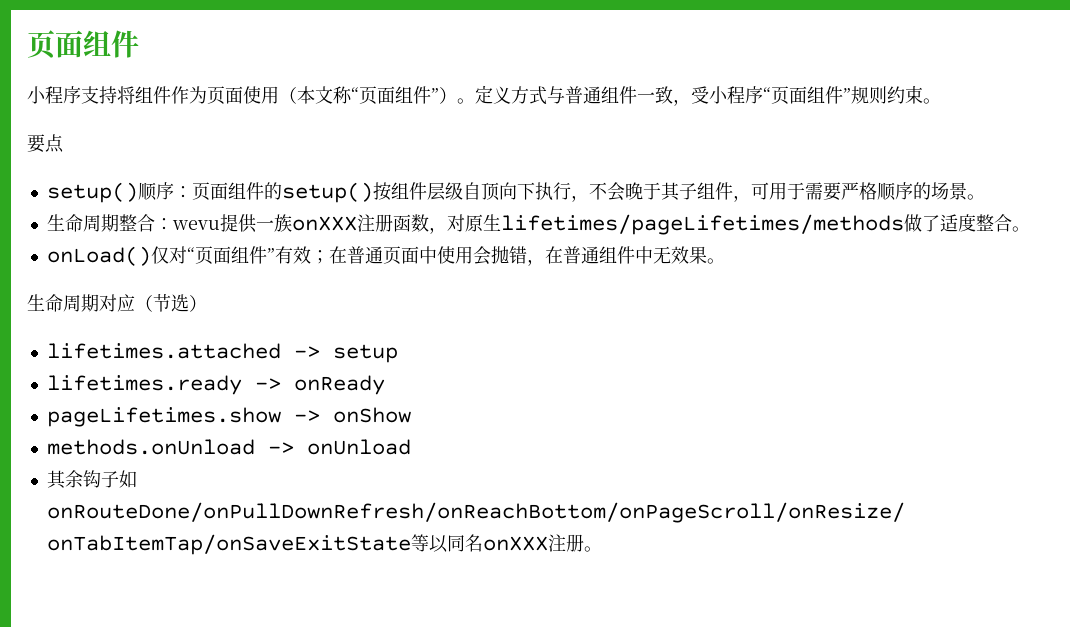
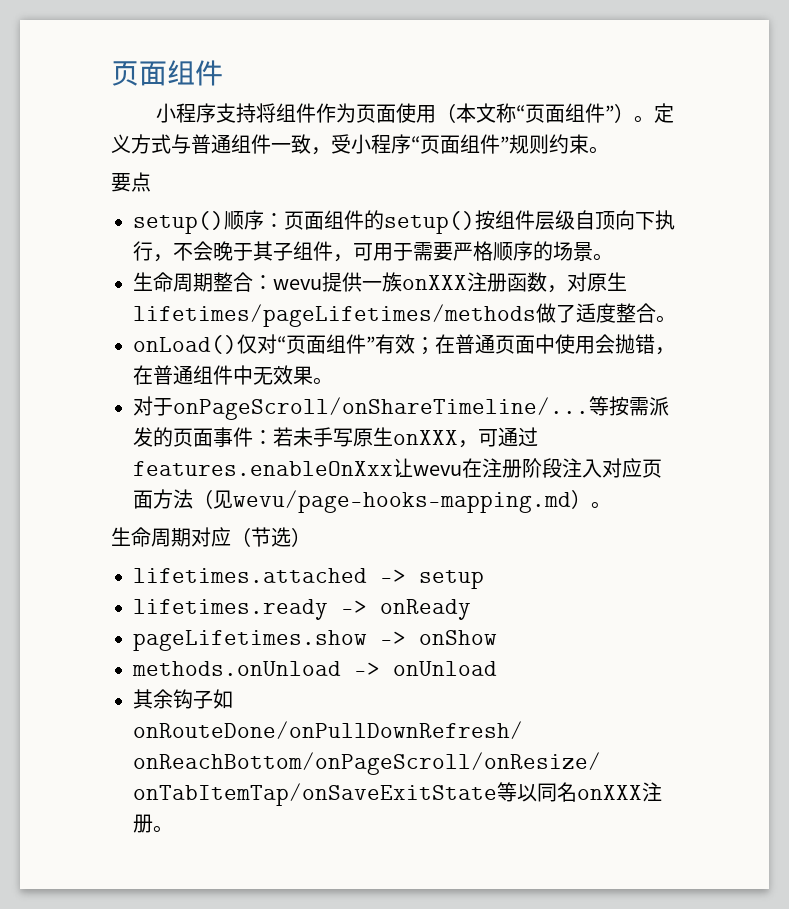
+ 对于onPageScroll/onShareTimeline/...等按需派发的页面事件：若未手写原生onXXX，可通过features.enableOnXxx让wevu在注册阶段注入对应页面方法（见wevu/page-hooks-mapping.md）。

